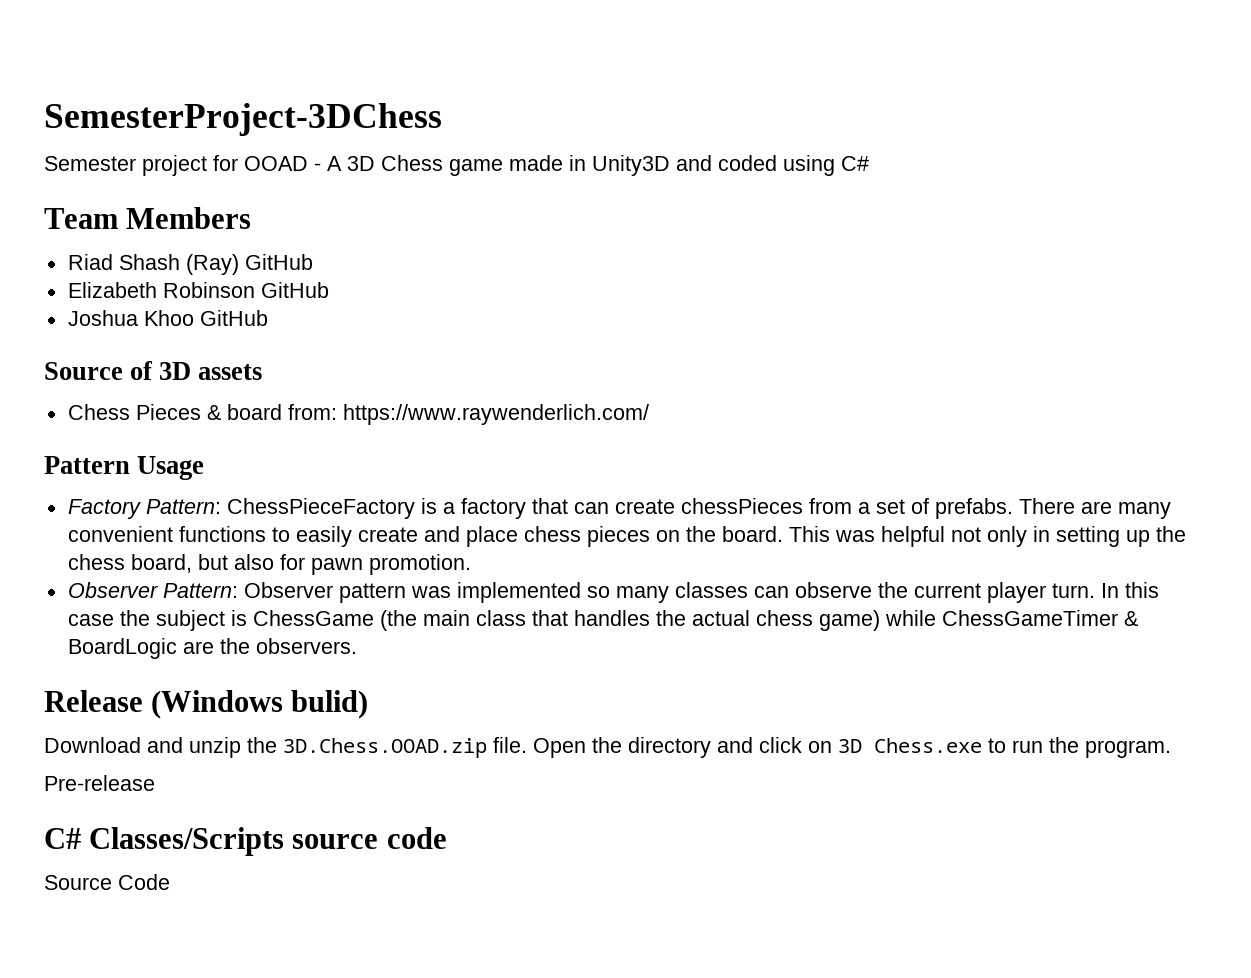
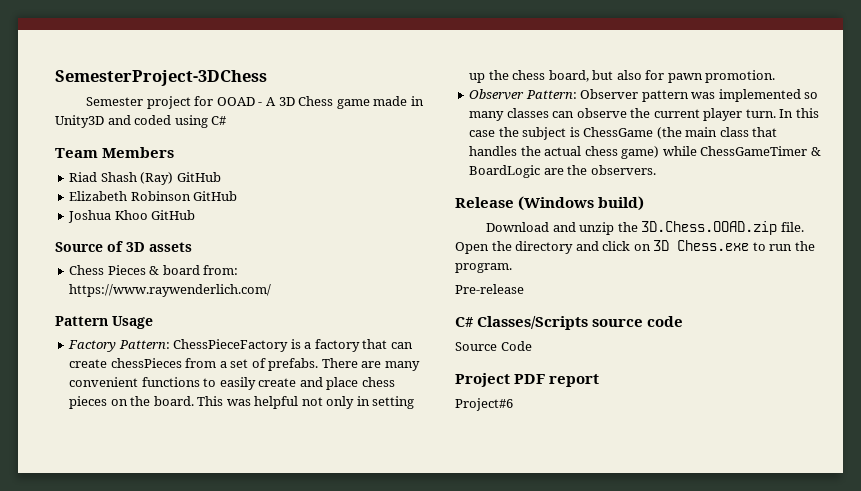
- Release (Windows bulid)
+ Release (Windows build)
+ Project PDF report
+ Project#6

